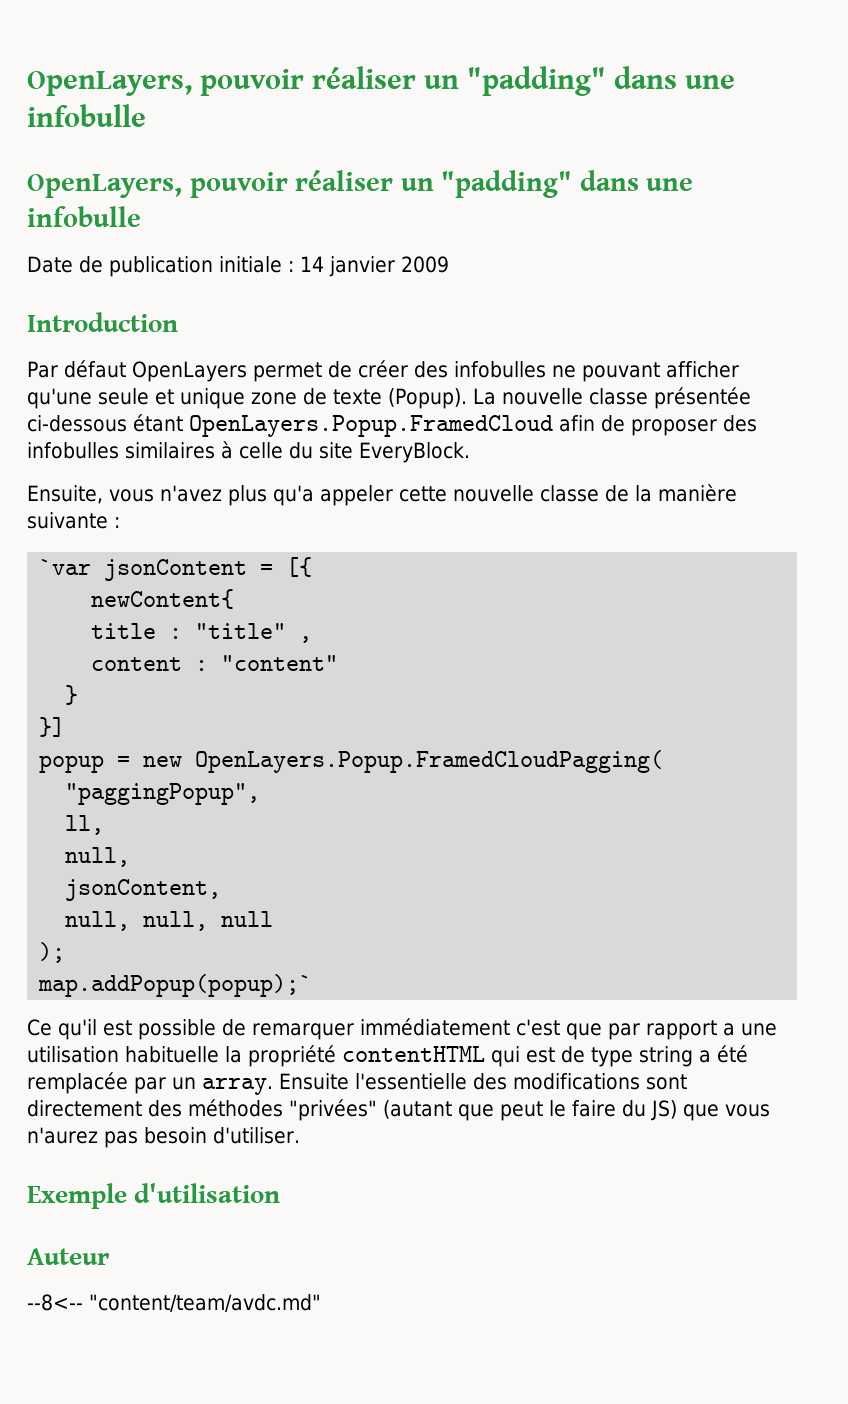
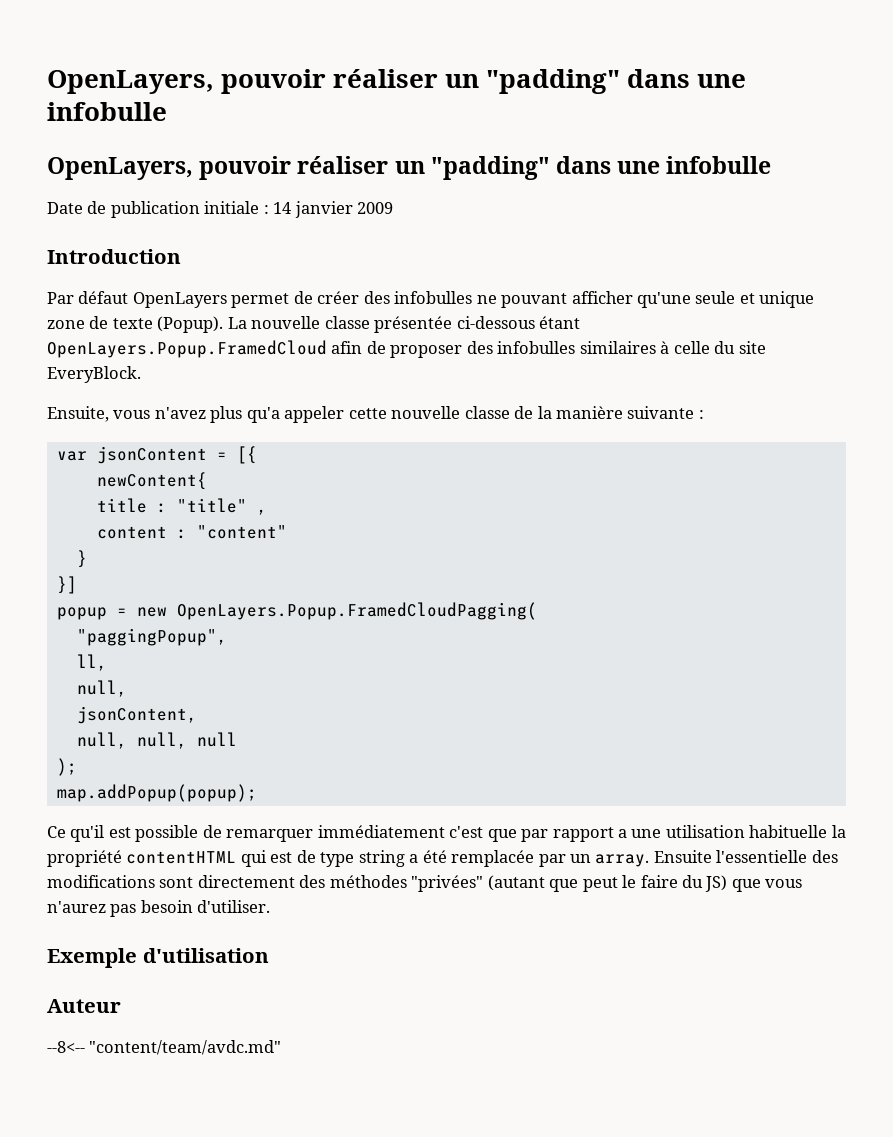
- `var jsonContent = [{
+ var jsonContent = [{
- map.addPopup(popup);`
+ map.addPopup(popup);

